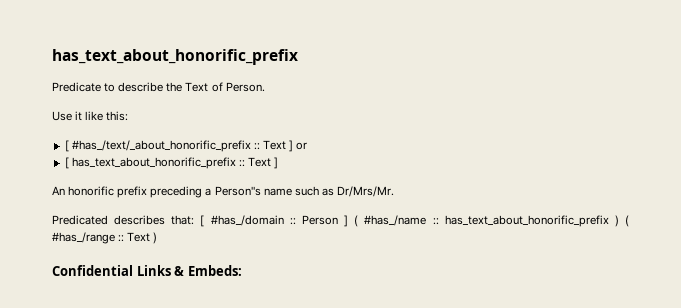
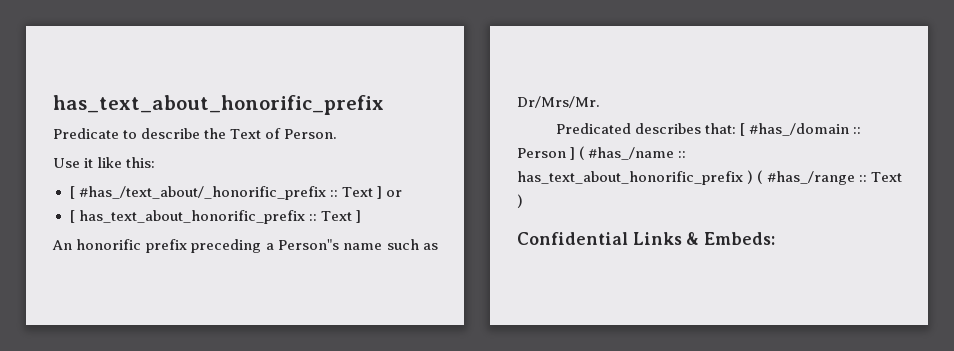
- [ #has_/text/_about_honorific_prefix :: Text ] or
+ [ #has_/text_about/_honorific_prefix :: Text ] or

